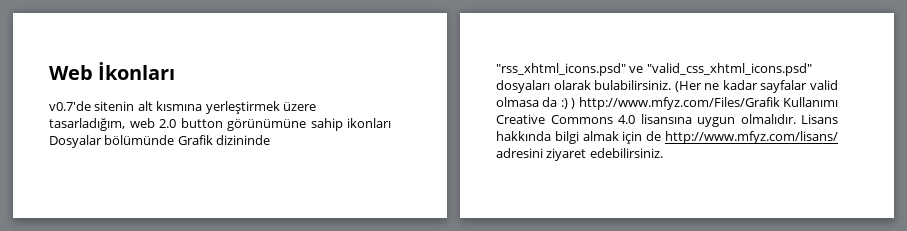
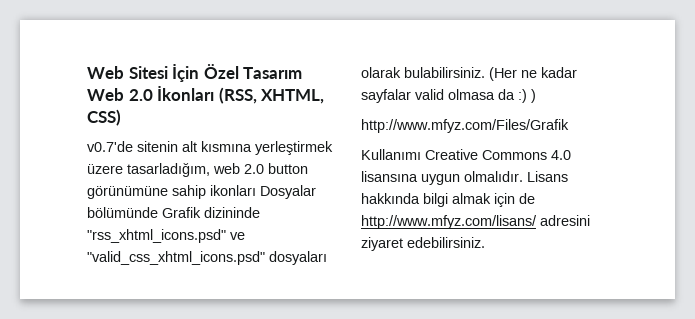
- Web İkonları
+ Web Sitesi İçin Özel Tasarım Web 2.0 İkonları (RSS, XHTML, CSS)
- (Her ne kadar sayfalar valid olmasa da :) ) http://www.mfyz.com/Files/Grafik Kullanımı Creative Commons 4.0 lisansına uygun olmalıdır.
+ (Her ne kadar sayfalar valid olmasa da :) )
+ http://www.mfyz.com/Files/Grafik
+ Kullanımı Creative Commons 4.0 lisansına uygun olmalıdır.

